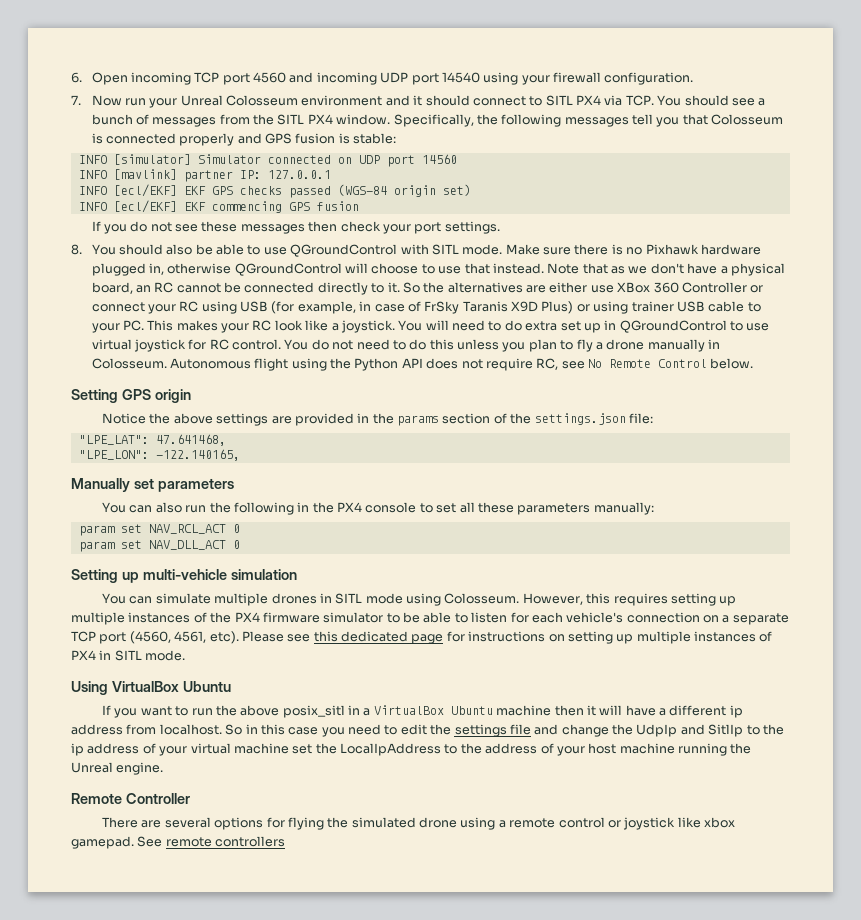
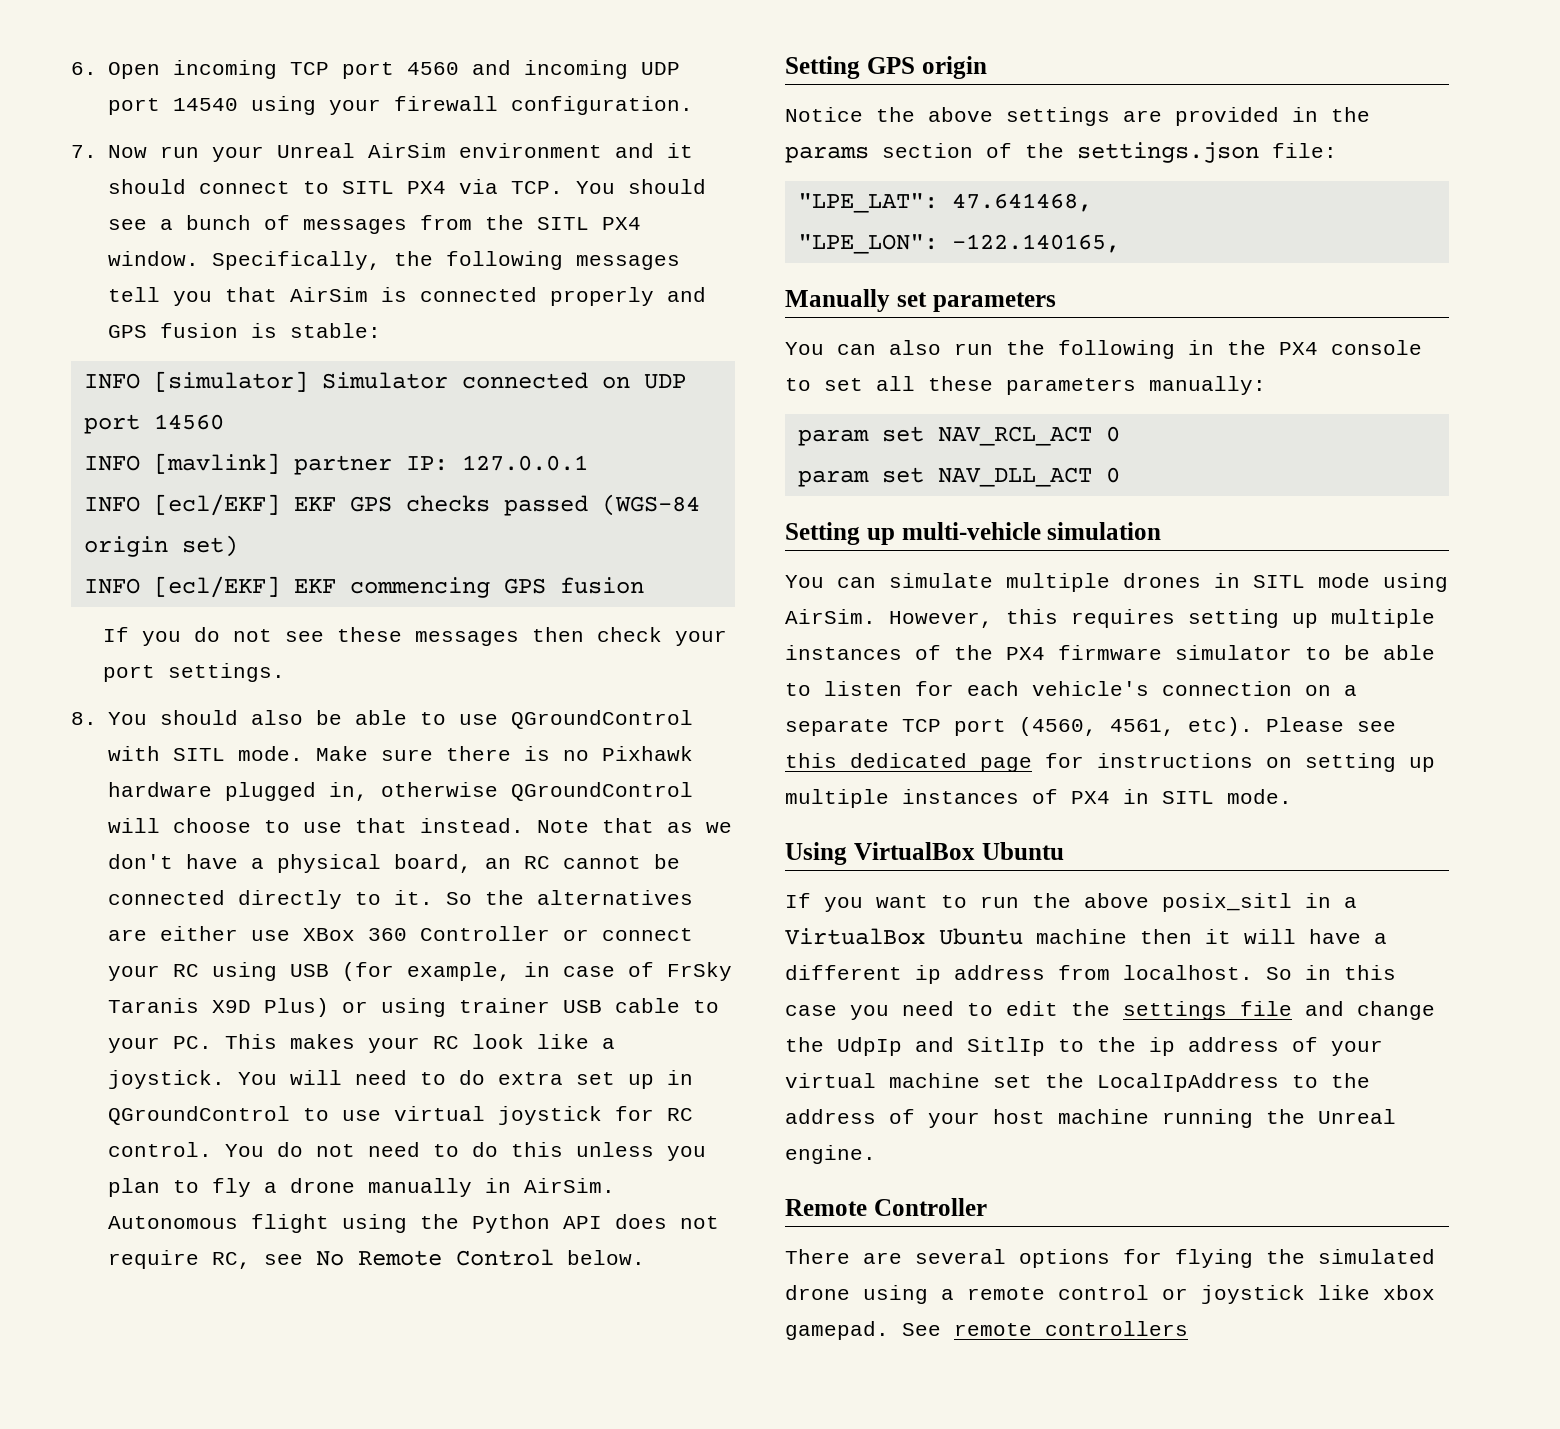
- 7. Now run your Unreal Colosseum environment and it should connect to SITL PX4 via TCP. You should see a bunch of messages from the SITL PX4 window.
+ 7. Now run your Unreal AirSim environment and it should connect to SITL PX4 via TCP. You should see a bunch of messages from the SITL PX4 window.
- Specifically, the following messages tell you that Colosseum is connected properly and GPS fusion is stable:
+ Specifically, the following messages tell you that AirSim is connected properly and GPS fusion is stable:
- You do not need to do this unless you plan to fly a drone manually in Colosseum.
+ You do not need to do this unless you plan to fly a drone manually in AirSim.
- You can simulate multiple drones in SITL mode using Colosseum.
+ You can simulate multiple drones in SITL mode using AirSim.

